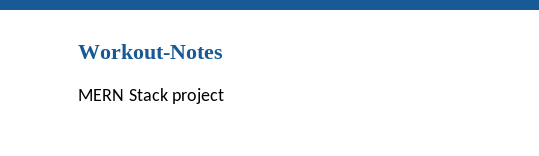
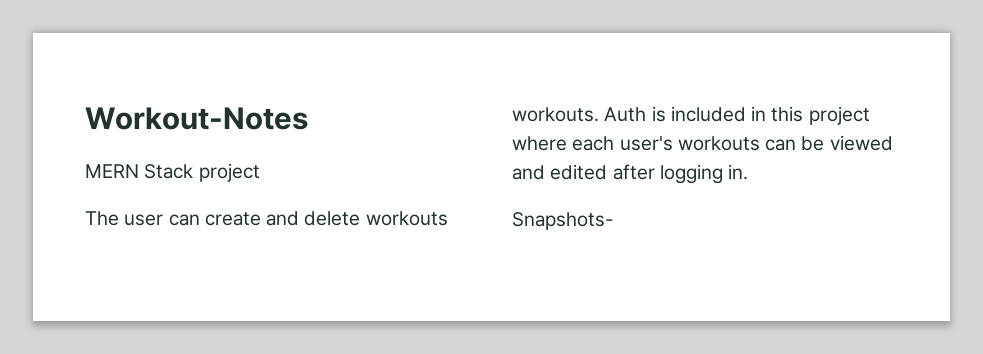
+ The user can create and delete workouts workouts. Auth is included in this project where each user's workouts can be viewed and edited after logging in.
+ Snapshots-

